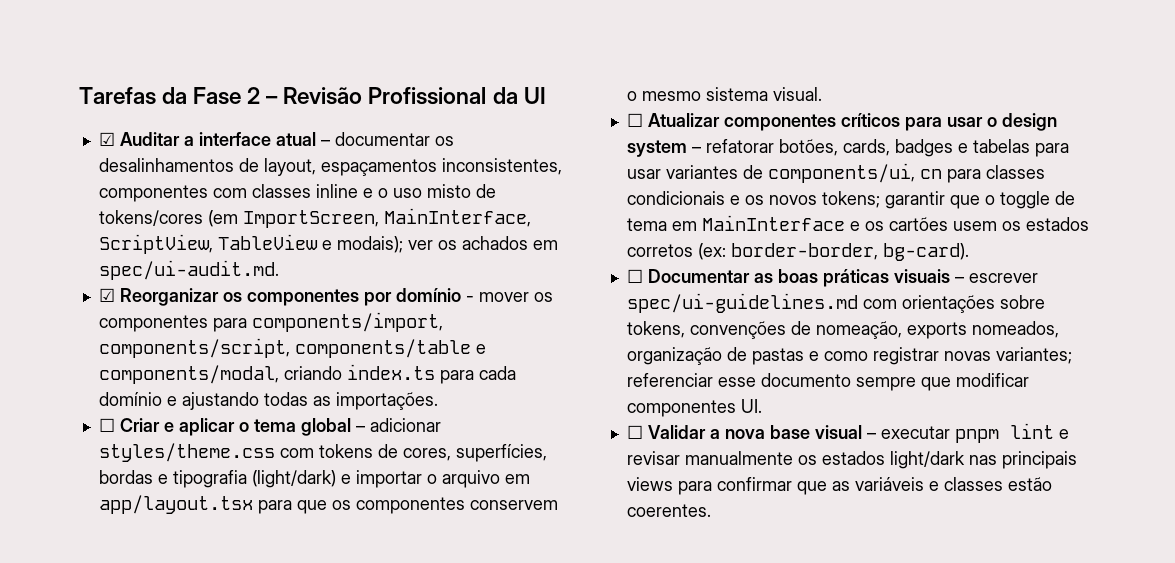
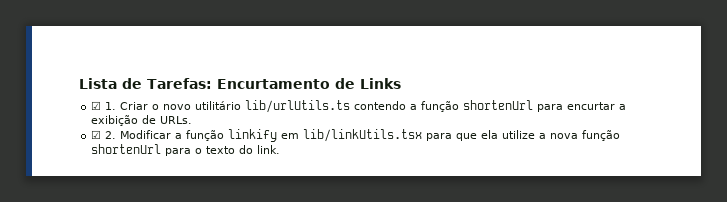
- Tarefas da Fase 2 – Revisão Profissional da UI
- ☑ Auditar a interface atual – documentar os desalinhamentos de layout, espaçamentos inconsistentes, componentes com classes inline e o uso misto de tokens/cores (em ImportScreen, MainInterface, ScriptView, TableView e modais); ver os achados em spec/ui-audit.md.
- ☑ Reorganizar os componentes por domínio - mover os componentes para components/import, components/script, components/table e components/modal, criando index.ts para cada domínio e ajustando todas as importações.
- ☐ Criar e aplicar o tema global – adicionar styles/theme.css com tokens de cores, superfícies, bordas e tipografia (light/dark) e importar o arquivo em app/layout.tsx para que os componentes conservem o mesmo sistema visual.
- ☐ Atualizar componentes críticos para usar o design system – refatorar botões, cards, badges e tabelas para usar variantes de components/ui, cn para classes condicionais e os novos tokens; garantir que o toggle de tema em MainInterface e os cartões usem os estados corretos (ex: border-border, bg-card).
- ☐ Documentar as boas práticas visuais – escrever spec/ui-guidelines.md com orientações sobre tokens, convenções de nomeação, exports nomeados, organização de pastas e como registrar novas variantes; referenciar esse documento sempre que modificar componentes UI.
- ☐ Validar a nova base visual – executar pnpm lint e revisar manualmente os estados light/dark nas principais views para confirmar que as variáveis e classes estão coerentes.
+ Lista de Tarefas: Encurtamento de Links
+ ☑ 1. Criar o novo utilitário lib/urlUtils.ts contendo a função shortenUrl para encurtar a exibição de URLs.
+ ☑ 2. Modificar a função linkify em lib/linkUtils.tsx para que ela utilize a nova função shortenUrl para o texto do link.

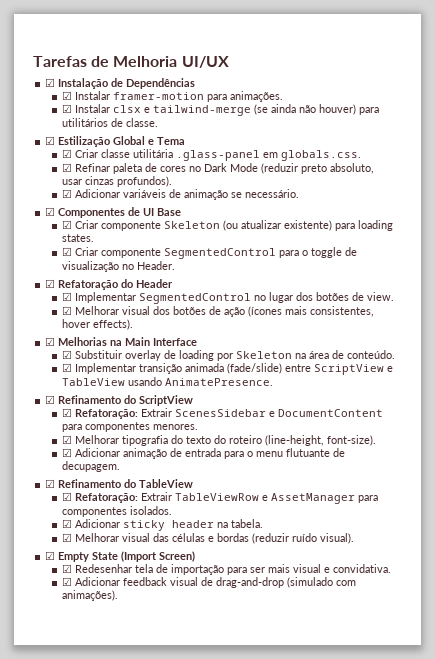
- Lista de Tarefas: Encurtamento de Links
- ☑ 1. Criar o novo utilitário lib/urlUtils.ts contendo a função shortenUrl para encurtar a exibição de URLs.
- ☑ 2. Modificar a função linkify em lib/linkUtils.tsx para que ela utilize a nova função shortenUrl para o texto do link.
+ Tarefas de Melhoria UI/UX
+ ☑ Instalação de Dependências
+ ☑ Instalar framer-motion para animações.
+ ☑ Instalar clsx e tailwind-merge (se ainda não houver) para utilitários de classe.
+ ☑ Estilização Global e Tema
+ ☑ Criar classe utilitária .glass-panel em globals.css.
+ ☑ Refinar paleta de cores no Dark Mode (reduzir preto absoluto, usar cinzas profundos).
+ ☑ Adicionar variáveis de animação se necessário.
+ ☑ Componentes de UI Base
+ ☑ Criar componente Skeleton (ou atualizar existente) para loading states.
+ ☑ Criar componente SegmentedControl para o toggle de visualização no Header.
+ ☑ Refatoração do Header
+ ☑ Implementar SegmentedControl no lugar dos botões de view.
+ ☑ Melhorar visual dos botões de ação (ícones mais consistentes, hover effects).
+ ☑ Melhorias na Main Interface
+ ☑ Substituir overlay de loading por Skeleton na área de conteúdo.
+ ☑ Implementar transição animada (fade/slide) entre ScriptView e TableView usando AnimatePresence.
+ ☑ Refinamento do ScriptView
+ ☑ Refatoração: Extrair ScenesSidebar e DocumentContent para componentes menores.
+ ☑ Melhorar tipografia do texto do roteiro (line-height, font-size).
+ ☑ Adicionar animação de entrada para o menu flutuante de decupagem.
+ ☑ Refinamento do TableView
+ ☑ Refatoração: Extrair TableViewRow e AssetManager para componentes isolados.
+ ☑ Adicionar sticky header na tabela.
+ ☑ Melhorar visual das células e bordas (reduzir ruído visual).
+ ☑ Empty State (Import Screen)
+ ☑ Redesenhar tela de importação para ser mais visual e convidativa.
+ ☑ Adicionar feedback visual de drag-and-drop (simulado com animações).

